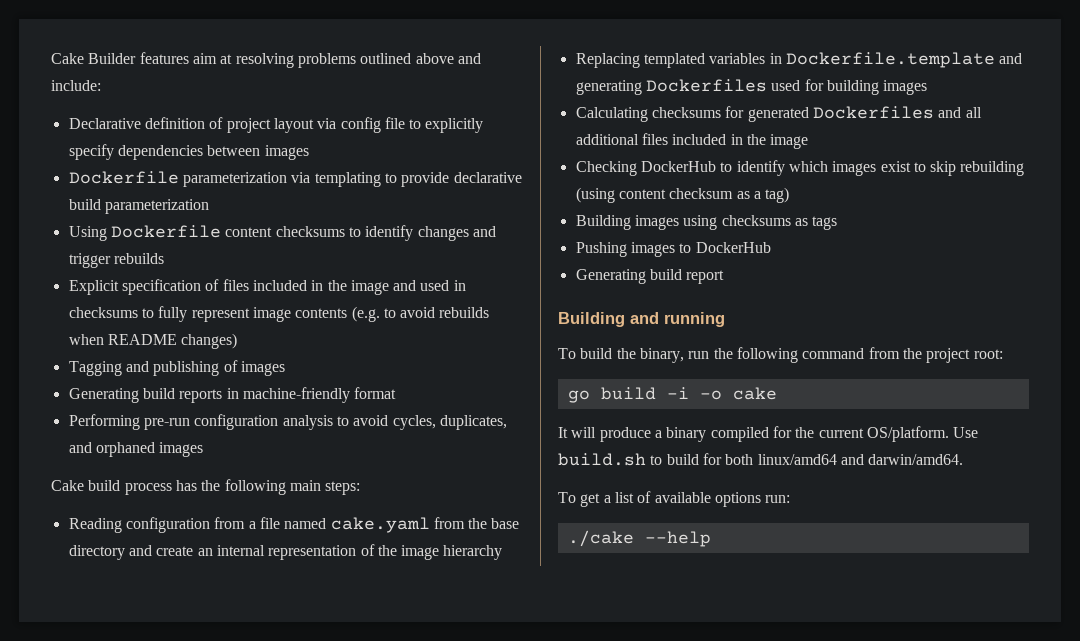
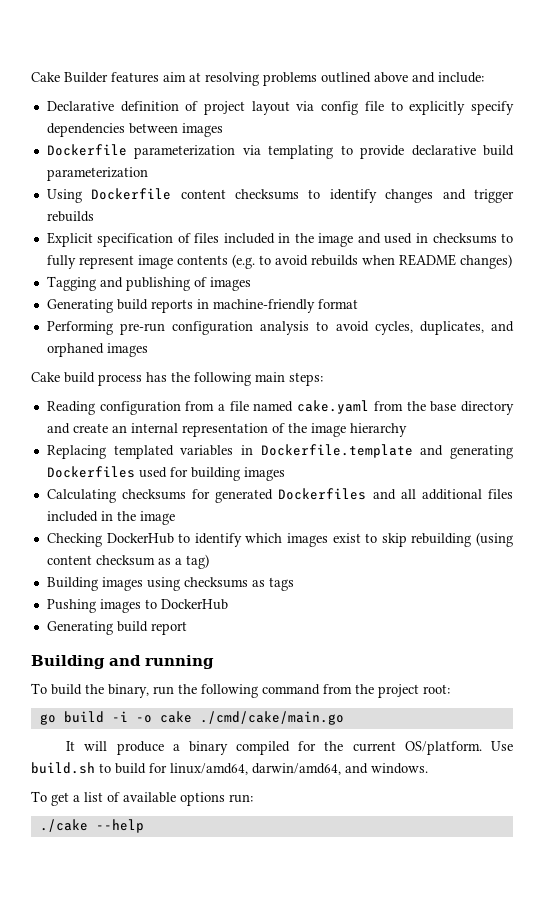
- go build -i -o cake
+ go build -i -o cake ./cmd/cake/main.go
- Use build.sh to build for both linux/amd64 and darwin/amd64.
+ Use build.sh to build for linux/amd64, darwin/amd64, and windows.

